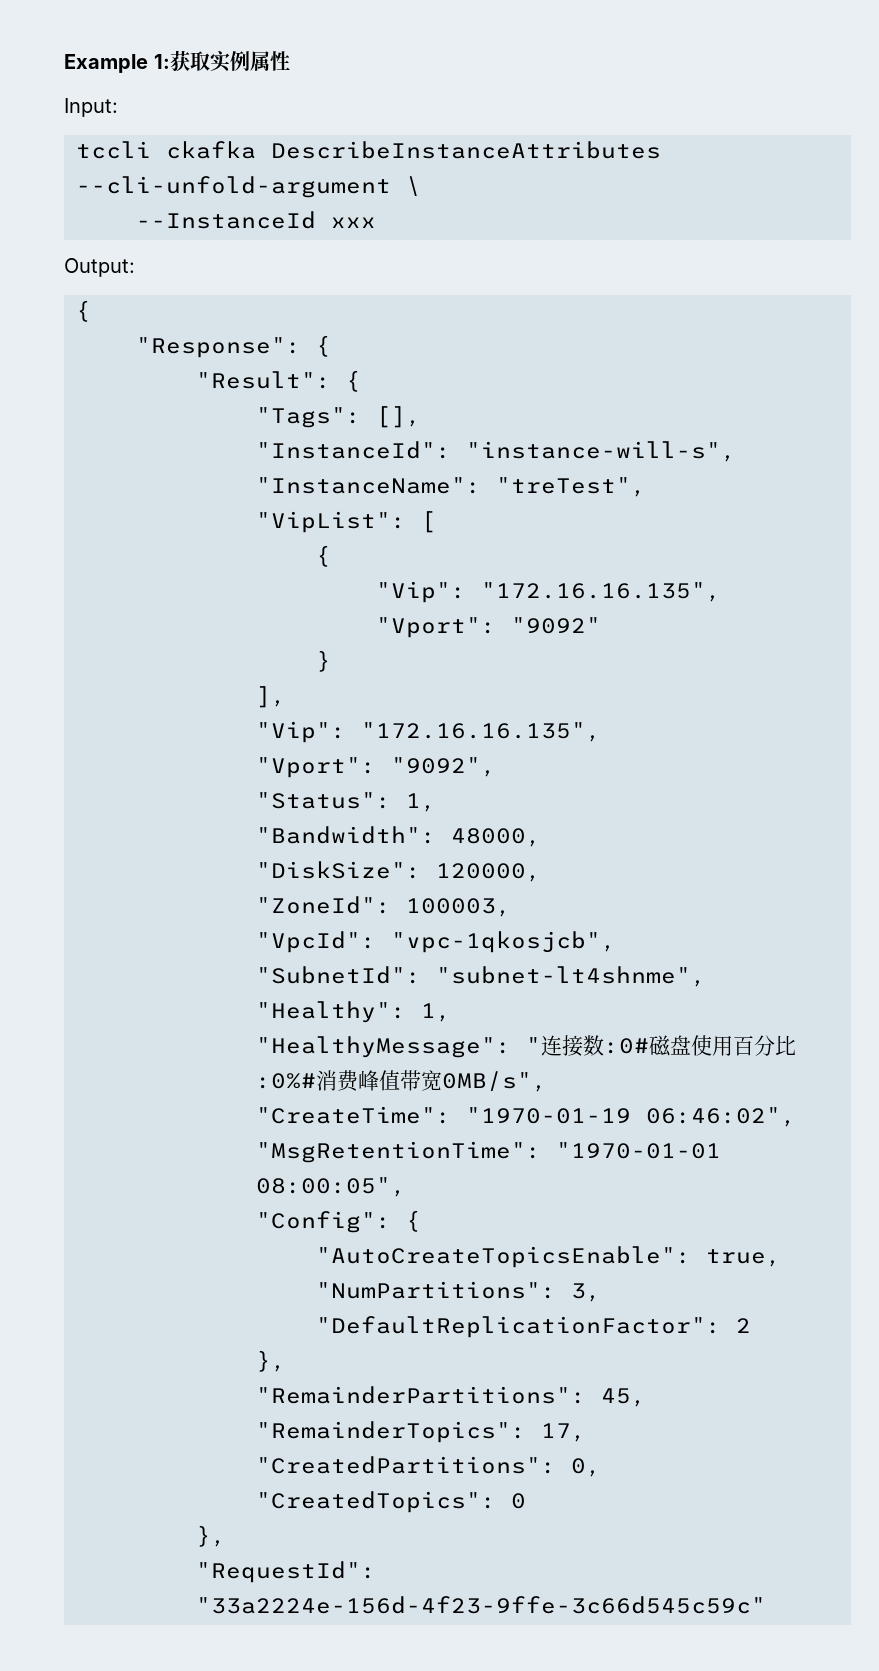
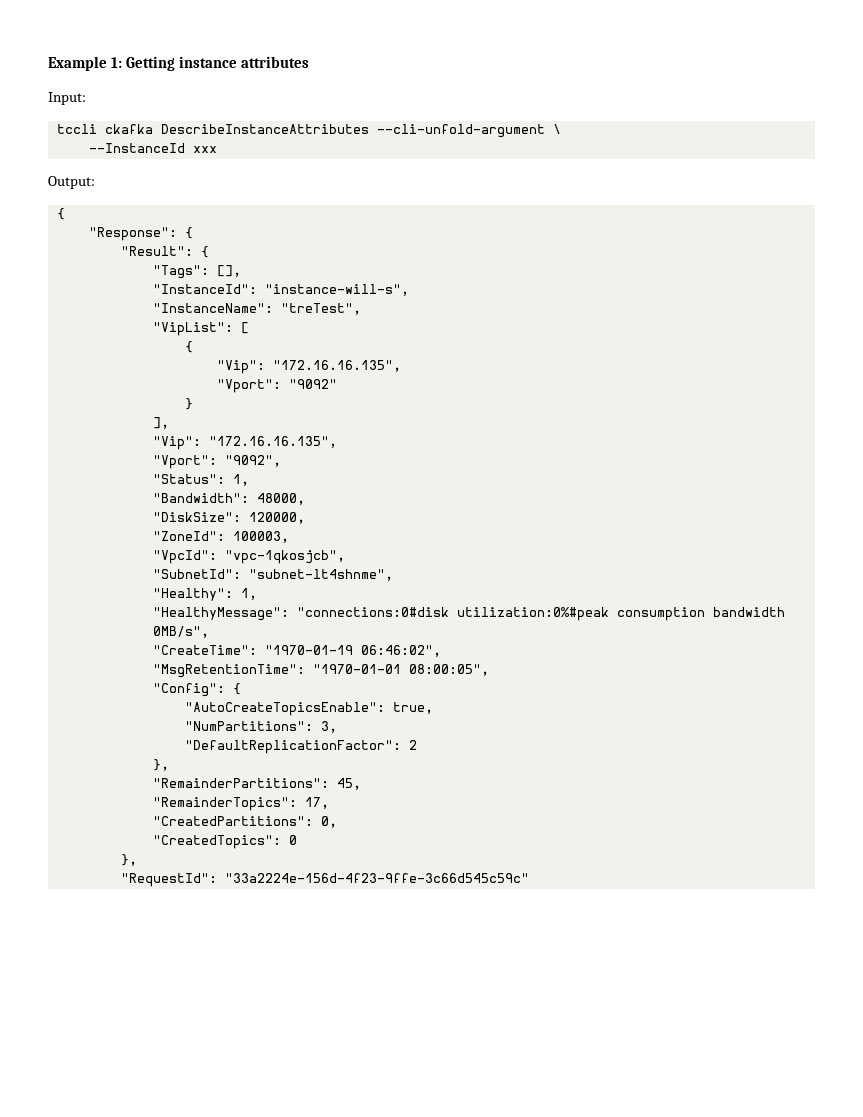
- Example 1:获取实例属性
+ Example 1: Getting instance attributes
- "HealthyMessage": "连接数:0#磁盘使用百分比:0%#消费峰值带宽0MB/s",
+ "HealthyMessage": "connections:0#disk utilization:0%#peak consumption bandwidth 0MB/s",

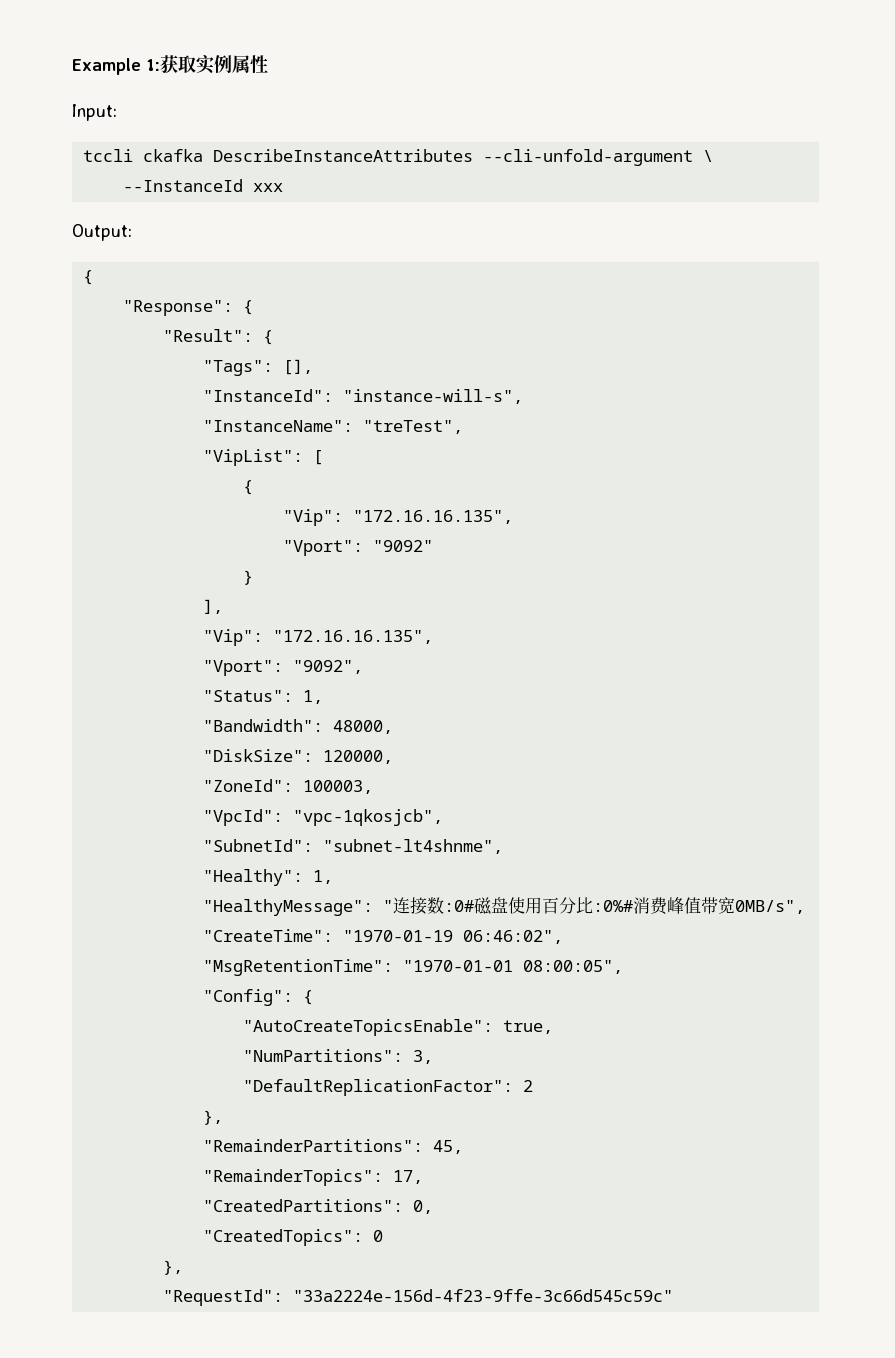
- Example 1: Getting instance attributes
+ Example 1:获取实例属性
- "HealthyMessage": "connections:0#disk utilization:0%#peak consumption bandwidth 0MB/s",
+ "HealthyMessage": "连接数:0#磁盘使用百分比:0%#消费峰值带宽0MB/s",

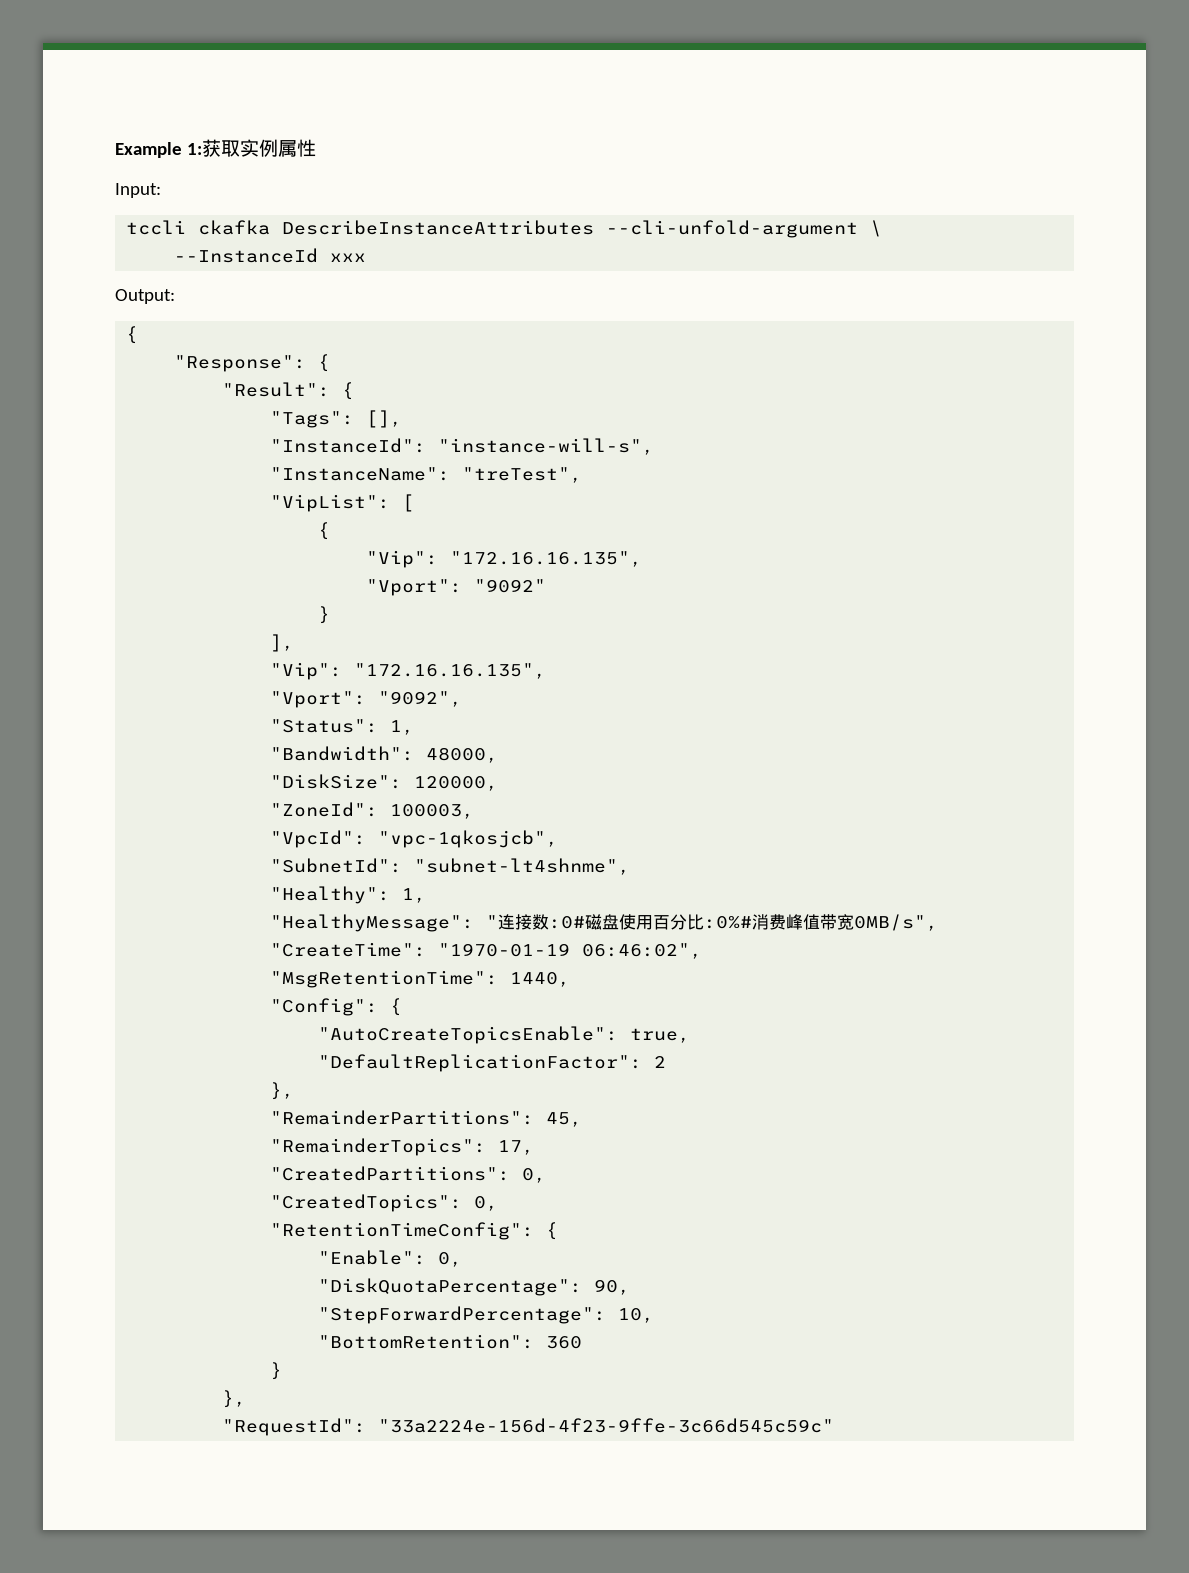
- "MsgRetentionTime": "1970-01-01 08:00:05",
+ "MsgRetentionTime": 1440,
- "NumPartitions": 3,
- "CreatedTopics": 0
+ "CreatedTopics": 0,
+ "RetentionTimeConfig": {
+ "Enable": 0,
+ "DiskQuotaPercentage": 90,
+ "StepForwardPercentage": 10,
+ "BottomRetention": 360
+ }

